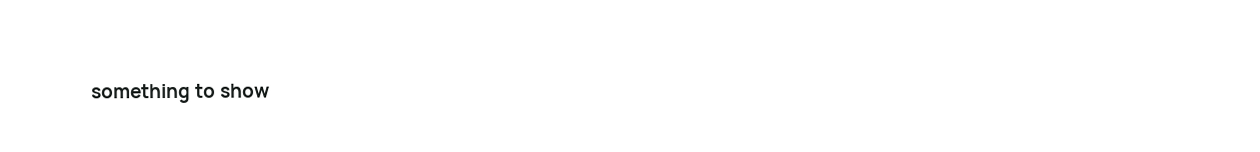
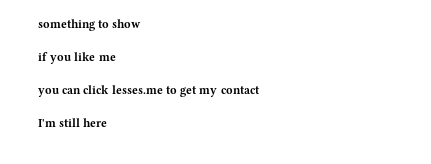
+ if you like me
+ you can click lesses.me to get my contact
+ I'm still here

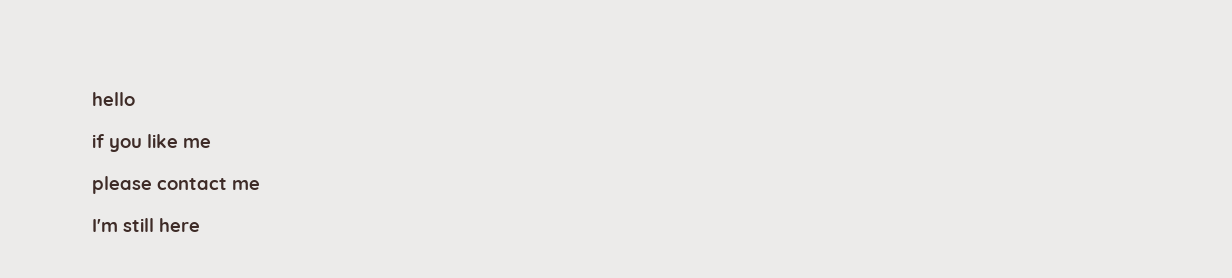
- something to show
+ hello
- you can click lesses.me to get my contact
+ please contact me

